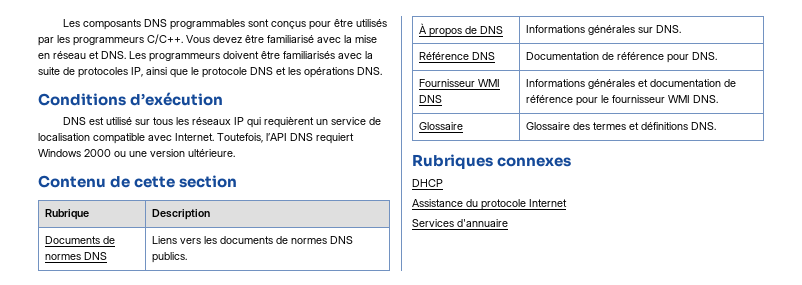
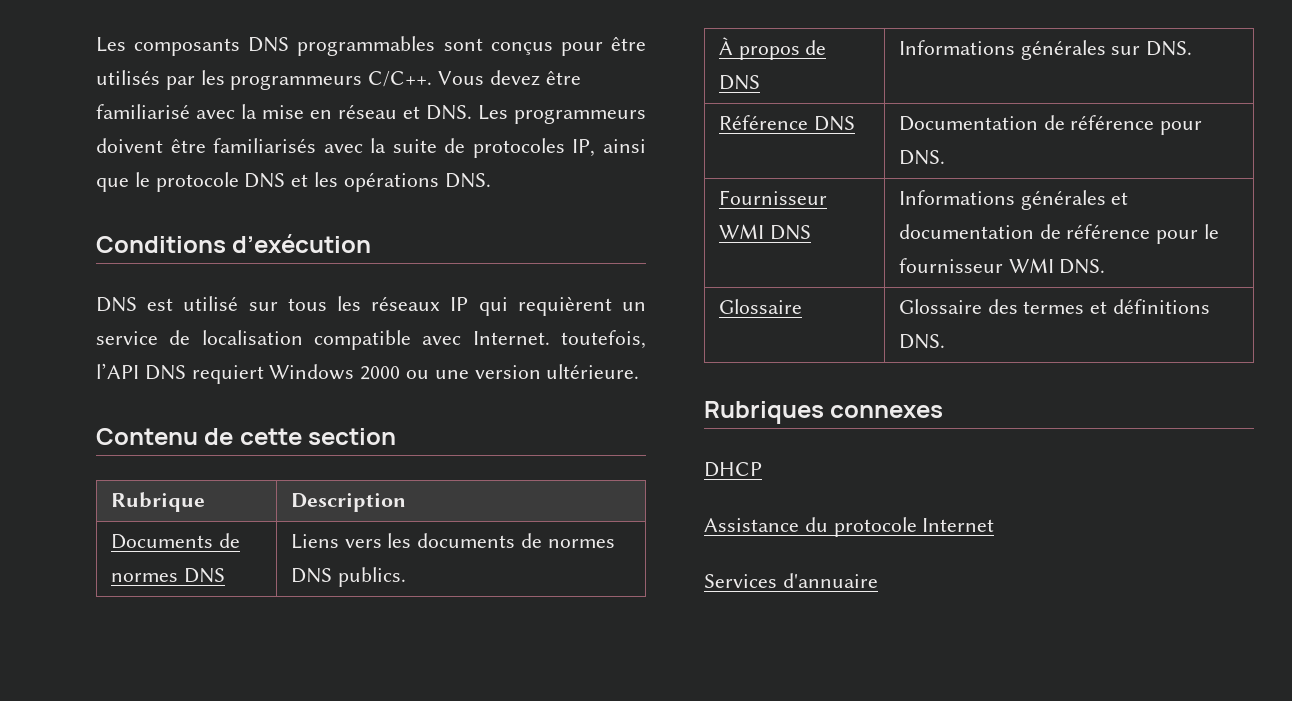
- DNS est utilisé sur tous les réseaux IP qui requièrent un service de localisation compatible avec Internet. Toutefois, l’API DNS requiert Windows 2000 ou une version ultérieure.
+ DNS est utilisé sur tous les réseaux IP qui requièrent un service de localisation compatible avec Internet. toutefois, l’API DNS requiert Windows 2000 ou une version ultérieure.

